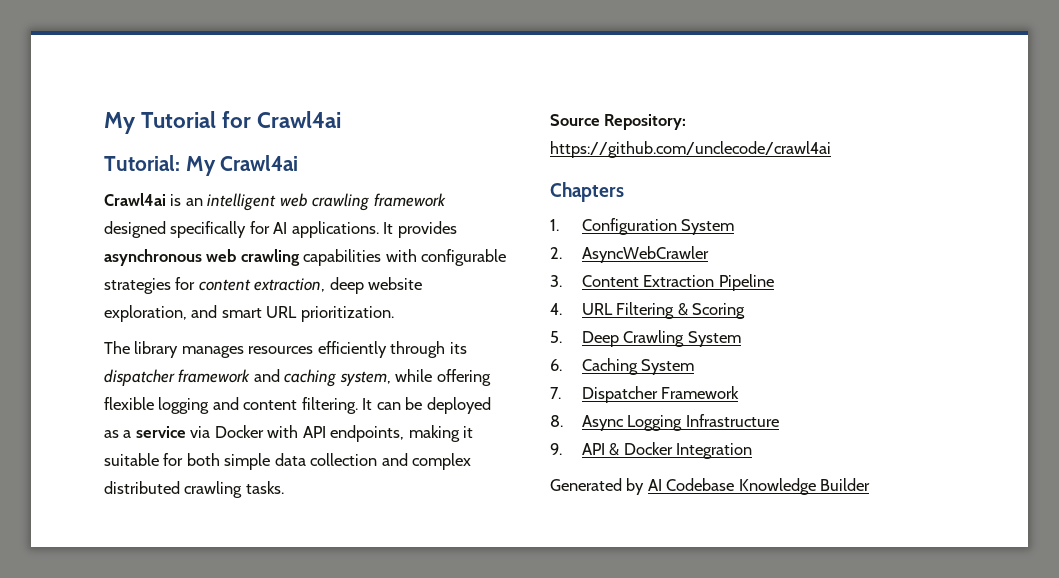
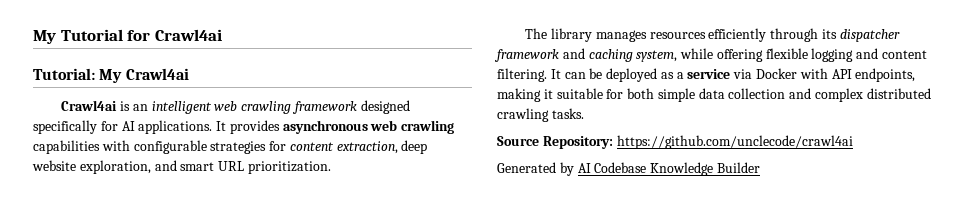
- Chapters
- 1. Configuration System
- 2. AsyncWebCrawler
- 3. Content Extraction Pipeline
- 4. URL Filtering & Scoring
- 5. Deep Crawling System
- 6. Caching System
- 7. Dispatcher Framework
- 8. Async Logging Infrastructure
- 9. API & Docker Integration

